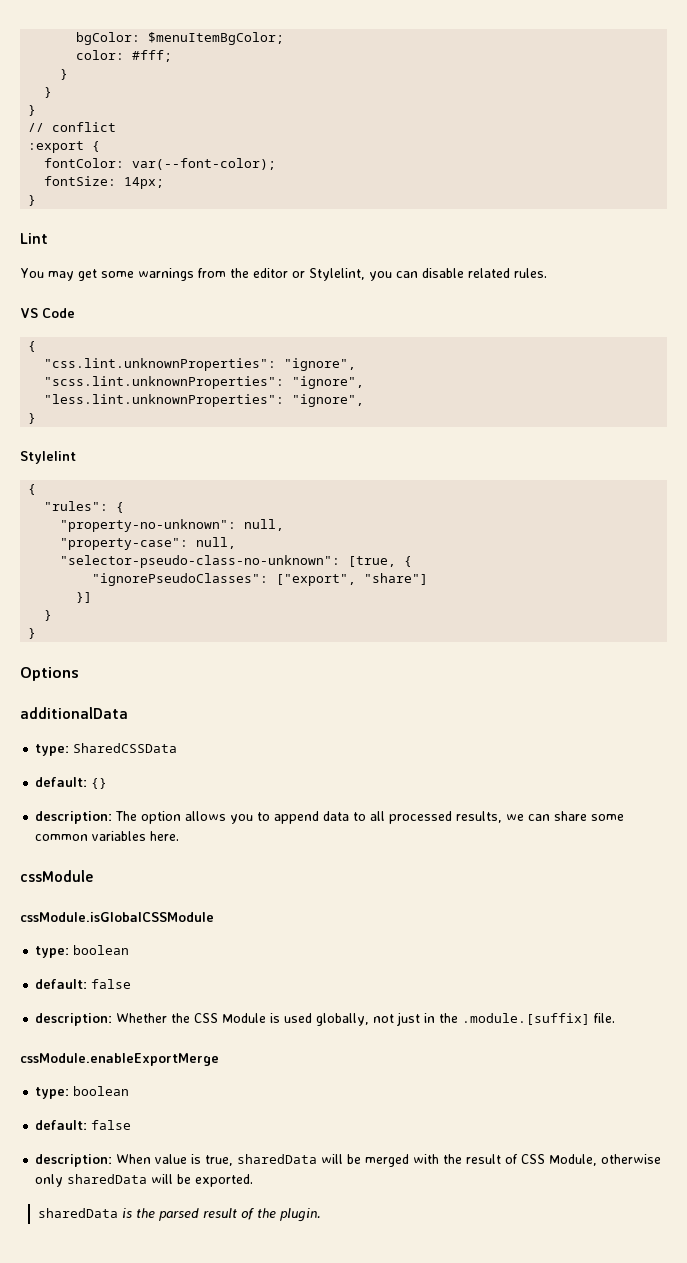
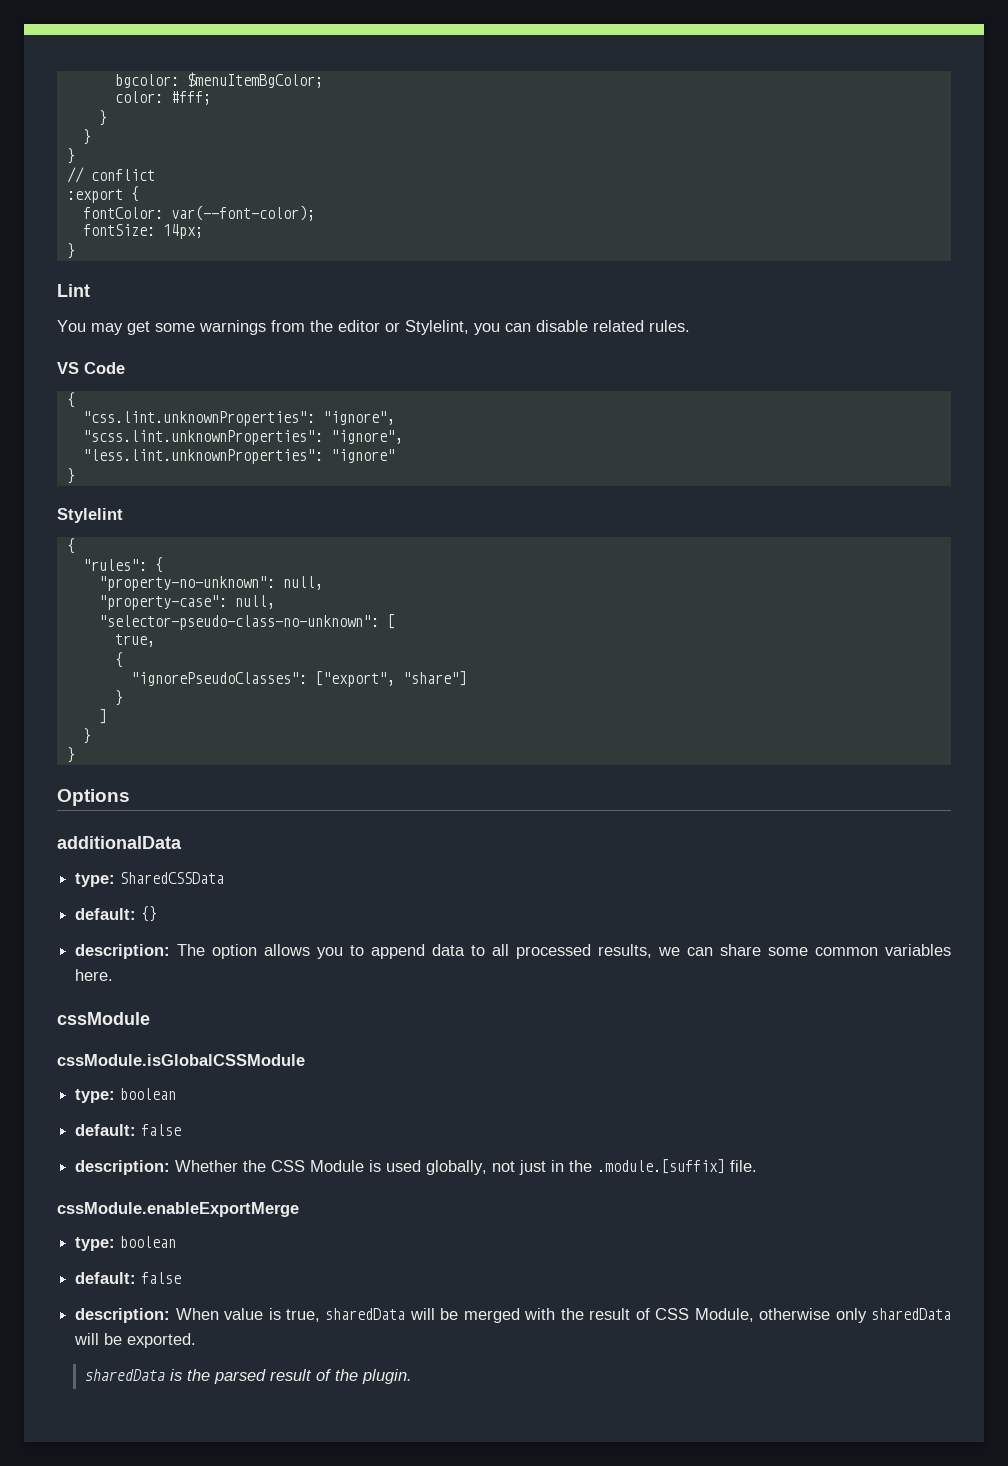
- bgColor: $menuItemBgColor;
+ bgcolor: $menuItemBgColor;
- "less.lint.unknownProperties": "ignore",
+ "less.lint.unknownProperties": "ignore"
- "selector-pseudo-class-no-unknown": [true, {
+ "selector-pseudo-class-no-unknown": [
+ true,
+ {
  "ignorePseudoClasses": ["export", "share"]
- }]
+ }
+ ]

